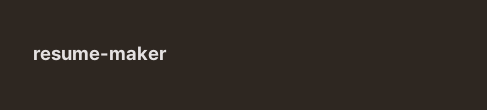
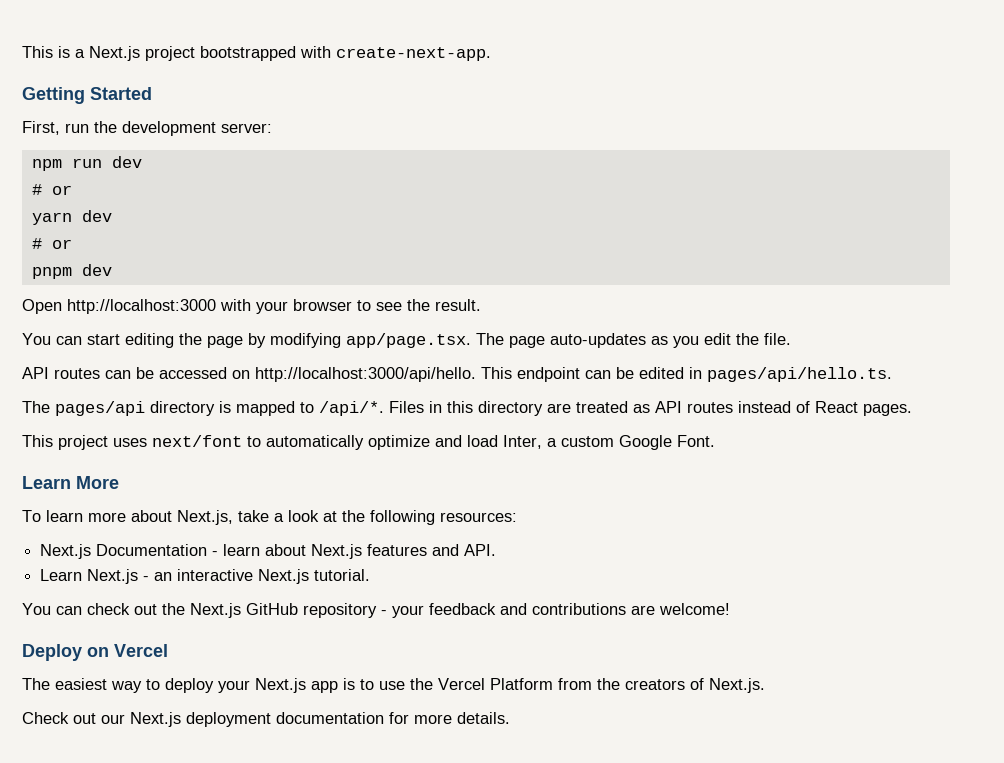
- resume-maker
+ This is a Next.js project bootstrapped with create-next-app.
+ Getting Started
+ First, run the development server:
+ npm run dev
+ # or
+ yarn dev
+ # or
+ pnpm dev
+ Open http://localhost:3000 with your browser to see the result.
+ You can start editing the page by modifying app/page.tsx. The page auto-updates as you edit the file.
+ API routes can be accessed on http://localhost:3000/api/hello. This endpoint can be edited in pages/api/hello.ts.
+ The pages/api directory is mapped to /api/*. Files in this directory are treated as API routes instead of React pages.
+ This project uses next/font to automatically optimize and load Inter, a custom Google Font.
+ Learn More
+ To learn more about Next.js, take a look at the following resources:
+ Next.js Documentation - learn about Next.js features and API.
+ Learn Next.js - an interactive Next.js tutorial.
+ You can check out the Next.js GitHub repository - your feedback and contributions are welcome!
+ Deploy on Vercel
+ The easiest way to deploy your Next.js app is to use the Vercel Platform from the creators of Next.js.
+ Check out our Next.js deployment documentation for more details.

